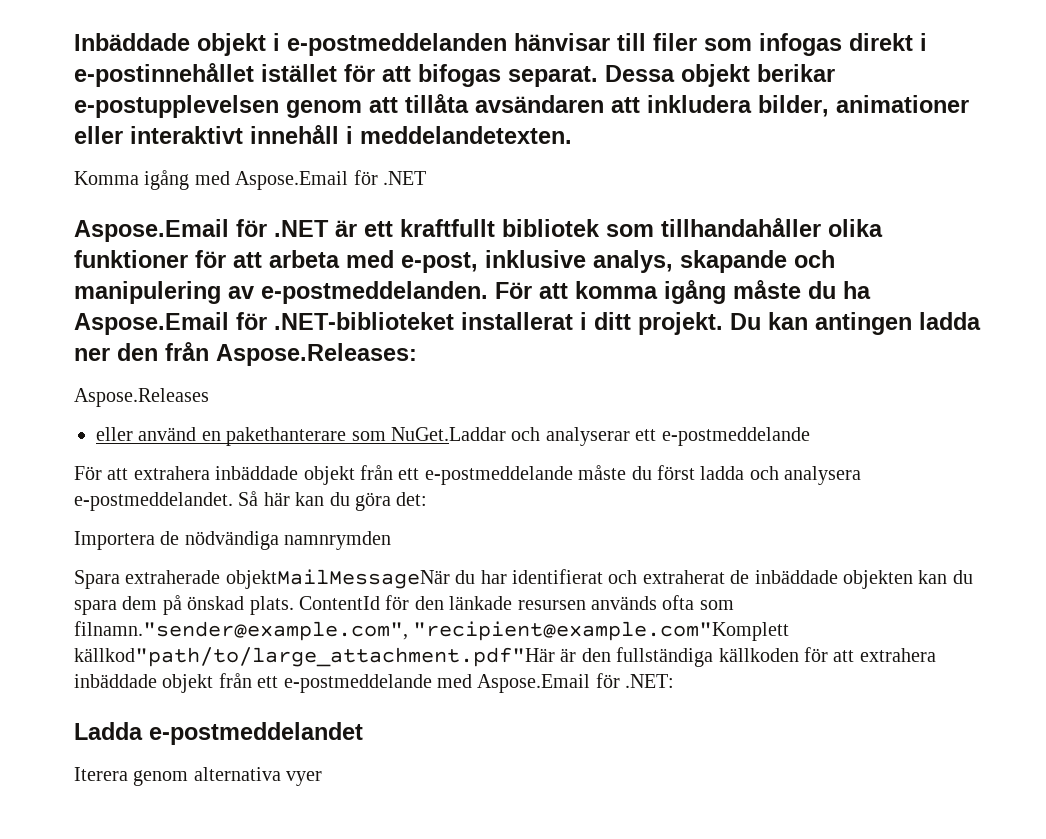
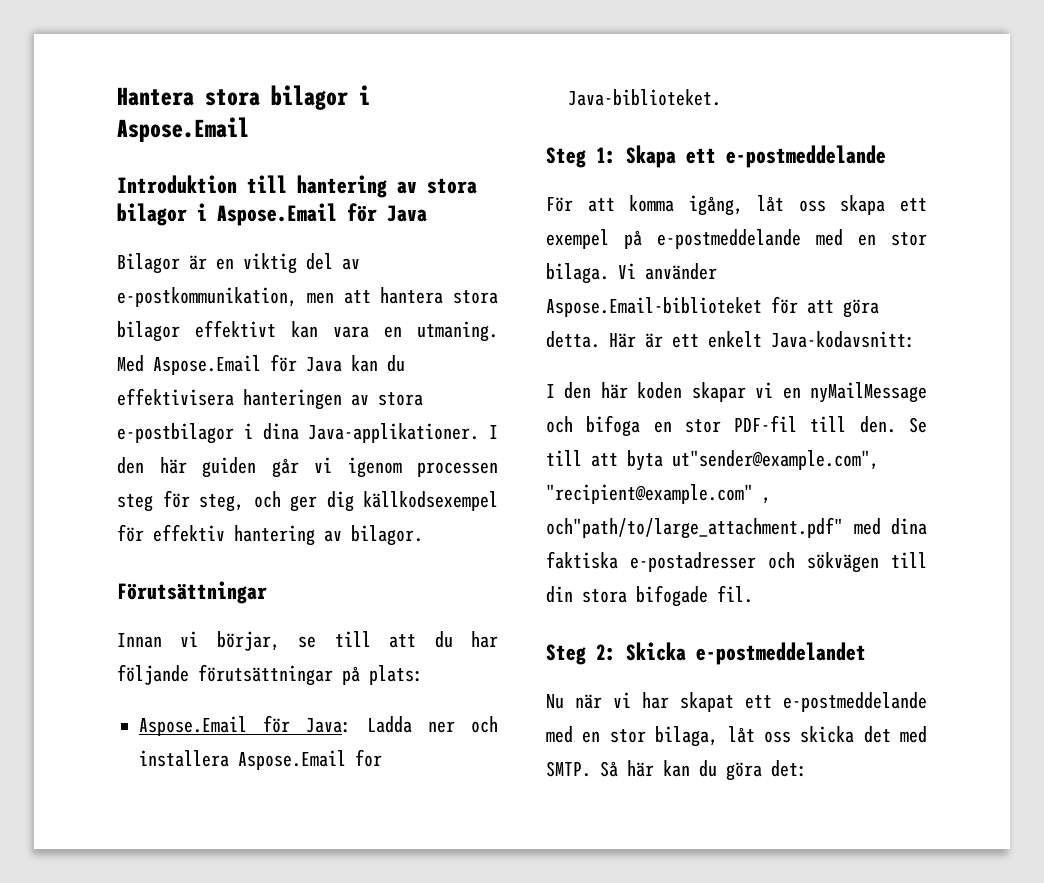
- Inbäddade objekt i e-postmeddelanden hänvisar till filer som infogas direkt i e-postinnehållet istället för att bifogas separat. Dessa objekt berikar e-postupplevelsen genom att tillåta avsändaren att inkludera bilder, animationer eller interaktivt innehåll i meddelandetexten.
- Komma igång med Aspose.Email för .NET
- Aspose.Email för .NET är ett kraftfullt bibliotek som tillhandahåller olika funktioner för att arbeta med e-post, inklusive analys, skapande och manipulering av e-postmeddelanden. För att komma igång måste du ha Aspose.Email för .NET-biblioteket installerat i ditt projekt. Du kan antingen ladda ner den från Aspose.Releases:
- Aspose.Releases
- eller använd en pakethanterare som NuGet.Laddar och analyserar ett e-postmeddelande
- För att extrahera inbäddade objekt från ett e-postmeddelande måste du först ladda och analysera e-postmeddelandet.
+ Hantera stora bilagor i Aspose.Email
+ Introduktion till hantering av stora bilagor i Aspose.Email för Java
+ Bilagor är en viktig del av e-postkommunikation, men att hantera stora bilagor effektivt kan vara en utmaning. Med Aspose.Email för Java kan du effektivisera hanteringen av stora e-postbilagor i dina Java-applikationer. I den här guiden går vi igenom processen steg för steg, och ger dig källkodsexempel för effektiv hantering av bilagor.
+ Förutsättningar
+ Innan vi börjar, se till att du har följande förutsättningar på plats:
+ Aspose.Email för Java: Ladda ner och installera Aspose.Email for Java-biblioteket.
+ Steg 1: Skapa ett e-postmeddelande
+ För att komma igång, låt oss skapa ett exempel på e-postmeddelande med en stor bilaga. Vi använder Aspose.Email-biblioteket för att göra detta. Här är ett enkelt Java-kodavsnitt:
+ I den här koden skapar vi en nyMailMessage och bifoga en stor PDF-fil till den. Se till att byta ut"sender@example.com", "recipient@example.com" , och"path/to/large_attachment.pdf" med dina faktiska e-postadresser och sökvägen till din stora bifogade fil.
+ Steg 2: Skicka e-postmeddelandet
+ Nu när vi har skapat ett e-postmeddelande med en stor bilaga, låt oss skicka det med SMTP.
- Importera de nödvändiga namnrymden
- Spara extraherade objektMailMessageNär du har identifierat och extraherat de inbäddade objekten kan du spara dem på önskad plats. ContentId för den länkade resursen används ofta som filnamn."sender@example.com", "recipient@example.com"Komplett källkod"path/to/large_attachment.pdf"Här är den fullständiga källkoden för att extrahera inbäddade objekt från ett e-postmeddelande med Aspose.Email för .NET:
- Ladda e-postmeddelandet
- Iterera genom alternativa vyer

